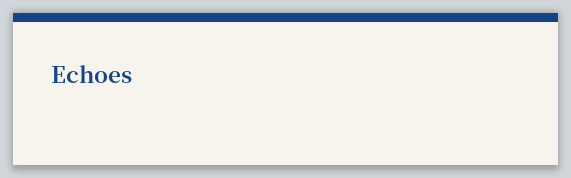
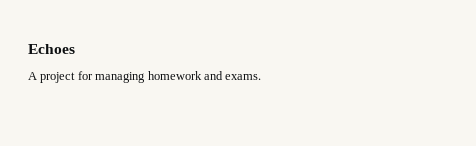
+ A project for managing homework and exams.

